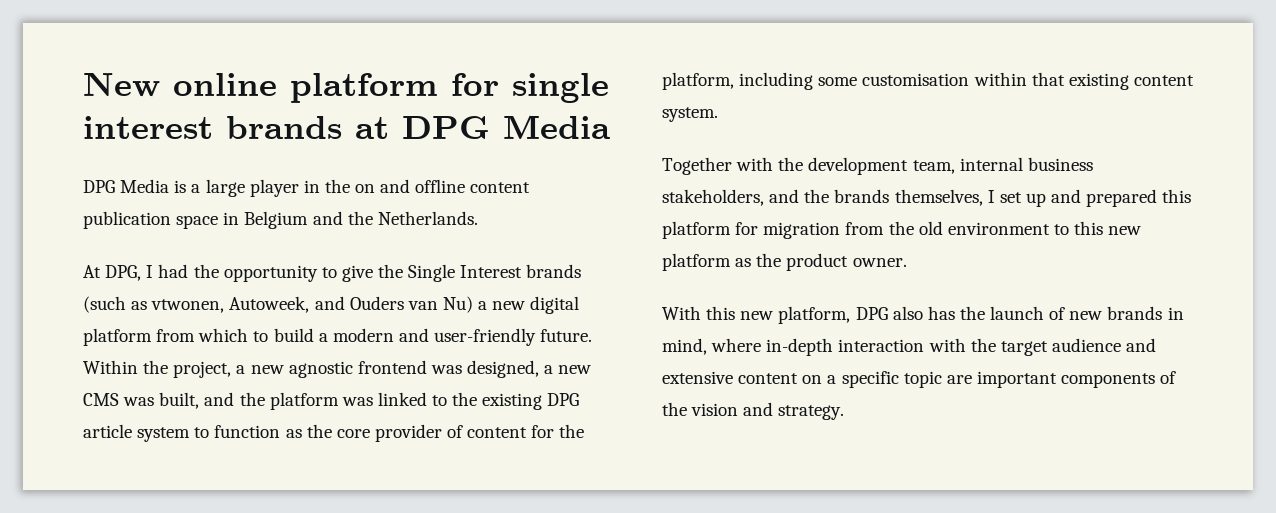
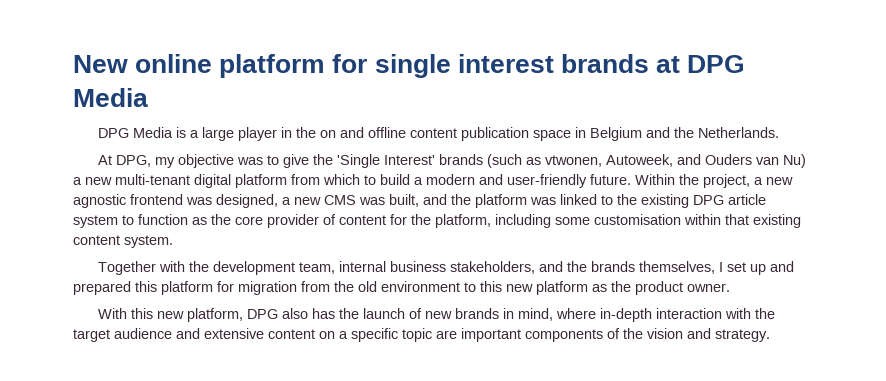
- At DPG, I had the opportunity to give the Single Interest brands (such as vtwonen, Autoweek, and Ouders van Nu) a new digital platform from which to build a modern and user-friendly future.
+ At DPG, my objective was to give the 'Single Interest' brands (such as vtwonen, Autoweek, and Ouders van Nu) a new multi-tenant digital platform from which to build a modern and user-friendly future.

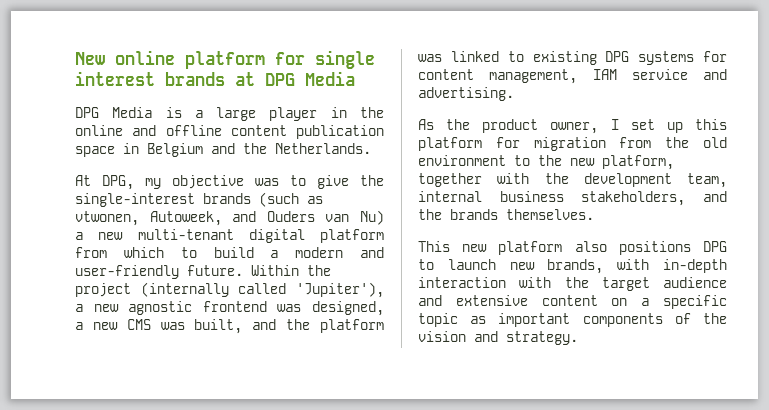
- DPG Media is a large player in the on and offline content publication space in Belgium and the Netherlands.
+ DPG Media is a large player in the online and offline content publication space in Belgium and the Netherlands.
- At DPG, my objective was to give the 'Single Interest' brands (such as vtwonen, Autoweek, and Ouders van Nu) a new multi-tenant digital platform from which to build a modern and user-friendly future.
+ At DPG, my objective was to give the single-interest brands (such as vtwonen, Autoweek, and Ouders van Nu) a new multi-tenant digital platform from which to build a modern and user-friendly future.
- Within the project, a new agnostic frontend was designed, a new CMS was built, and the platform was linked to the existing DPG article system to function as the core provider of content for the platform, including some customisation within that existing content system.
- Together with the development team, internal business stakeholders, and the brands themselves, I set up and prepared this platform for migration from the old environment to this new platform as the product owner.
- With this new platform, DPG also has the launch of new brands in mind, where in-depth interaction with the target audience and extensive content on a specific topic are important components of the vision and strategy.
+ Within the project (internally called 'Jupiter'), a new agnostic frontend was designed, a new CMS was built, and the platform was linked to existing DPG systems for content management, IAM service and advertising.
+ As the product owner, I set up this platform for migration from the old environment to the new platform, together with the development team, internal business stakeholders, and the brands themselves.
+ This new platform also positions DPG to launch new brands, with in-depth interaction with the target audience and extensive content on a specific topic as important components of the vision and strategy.

